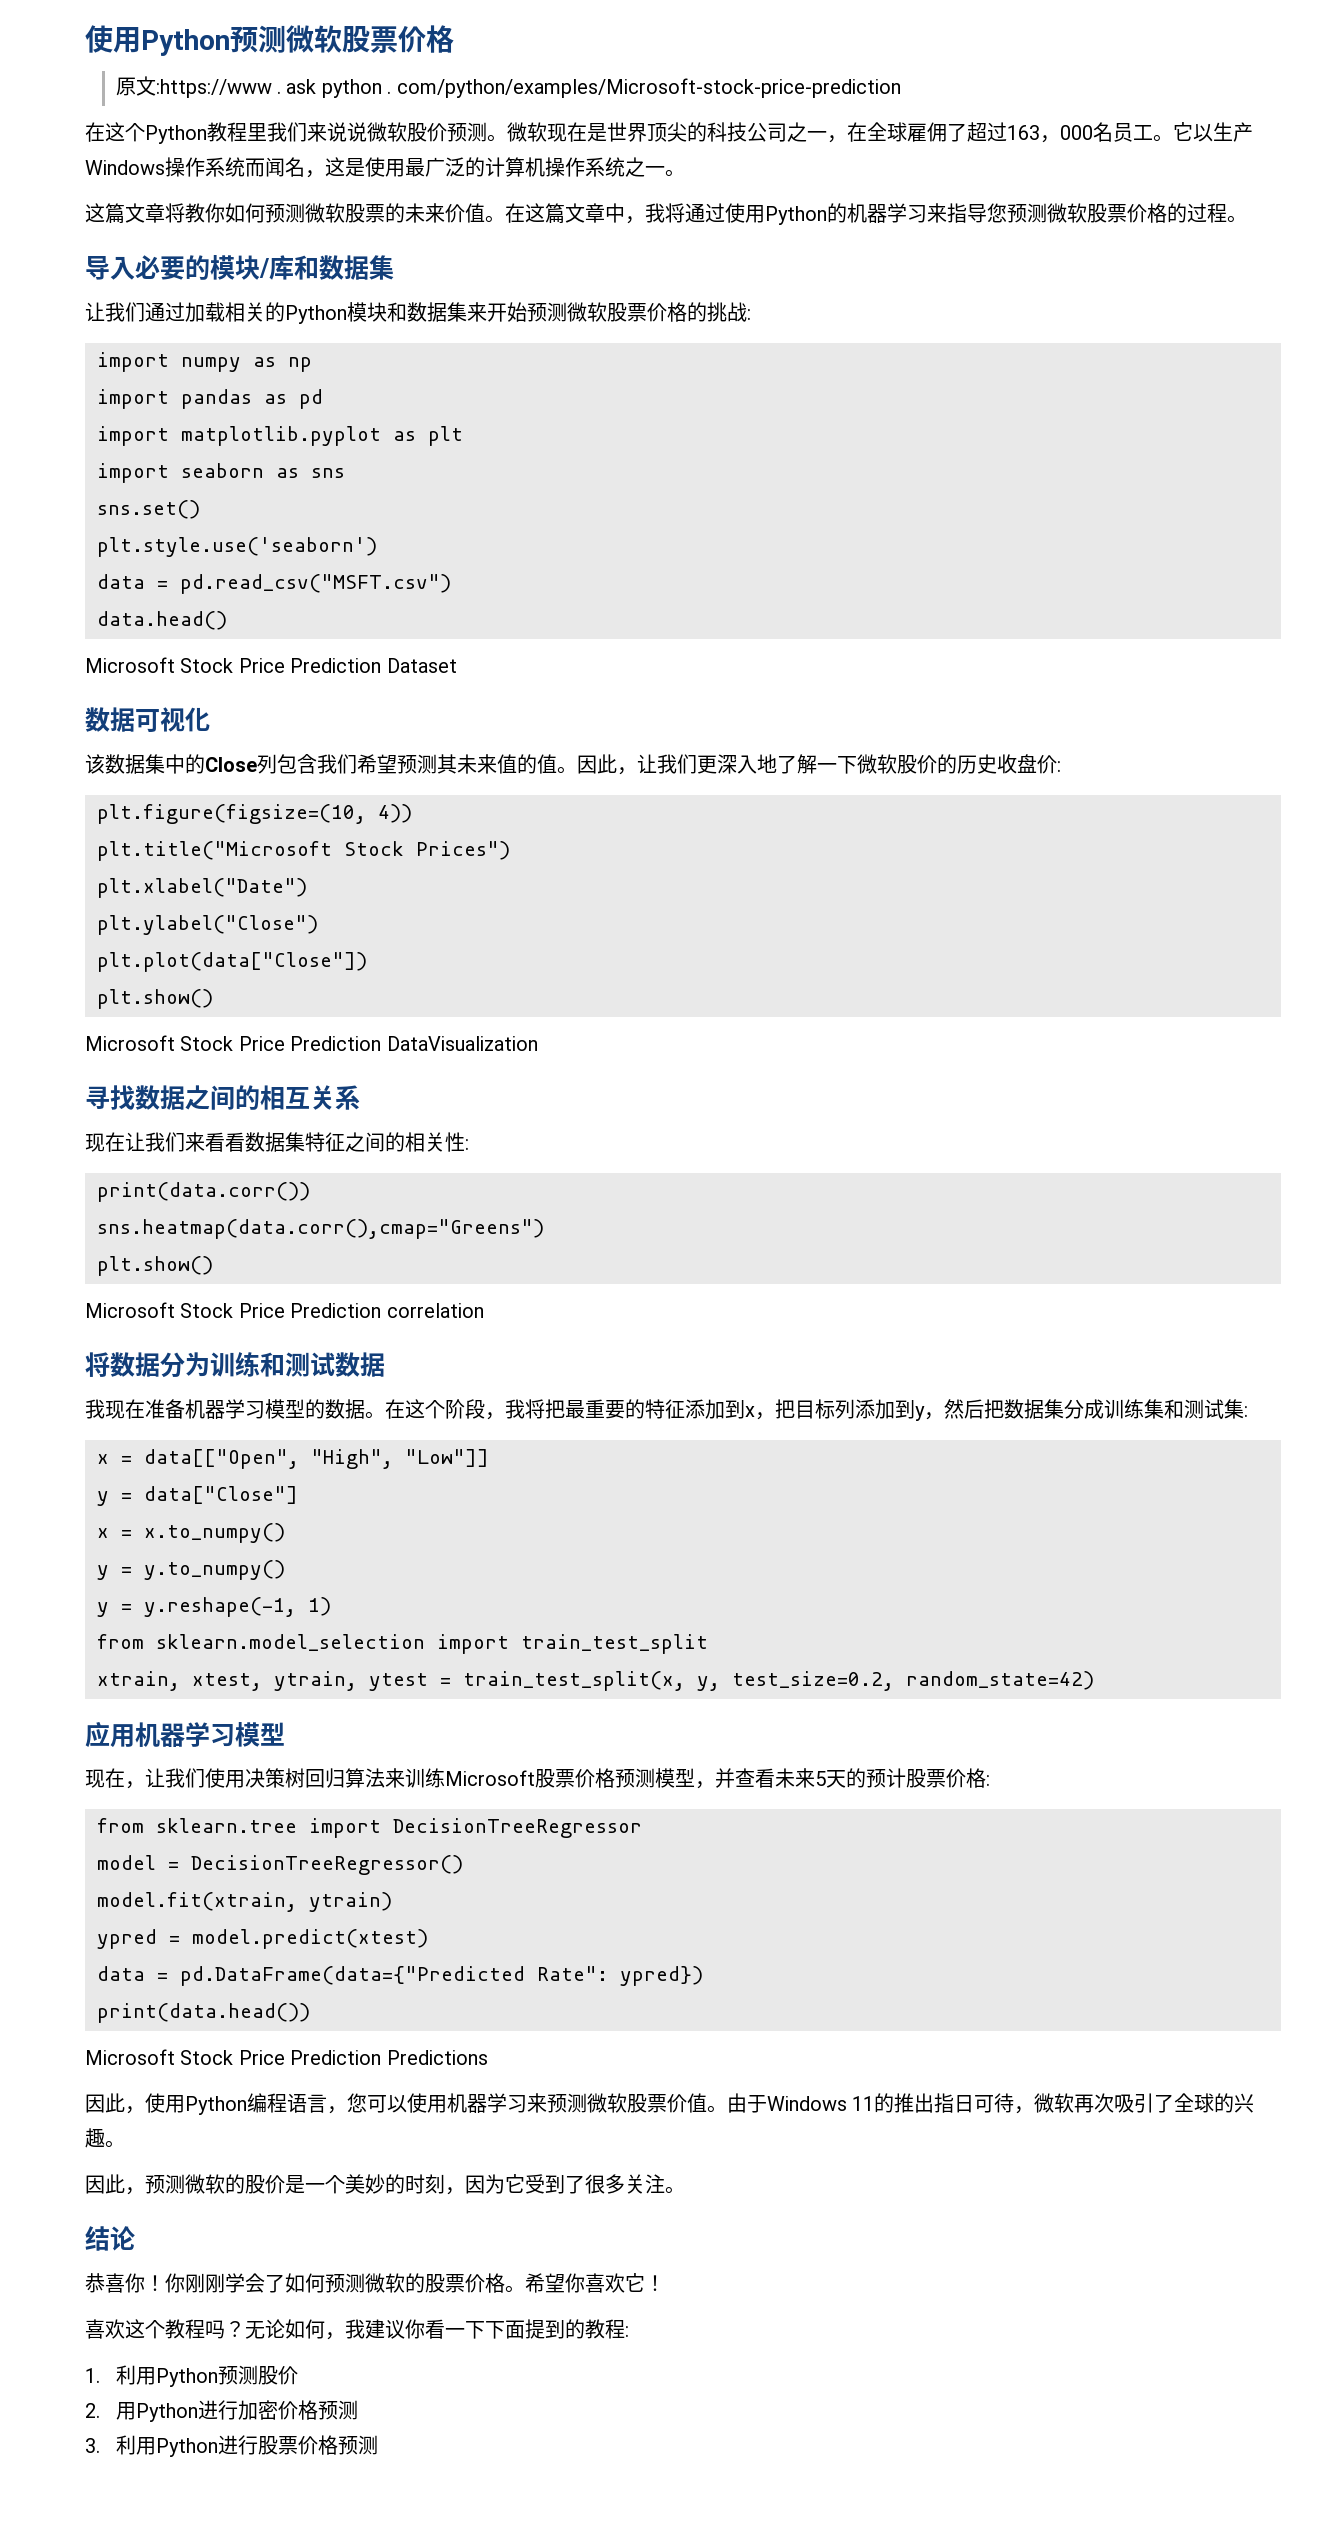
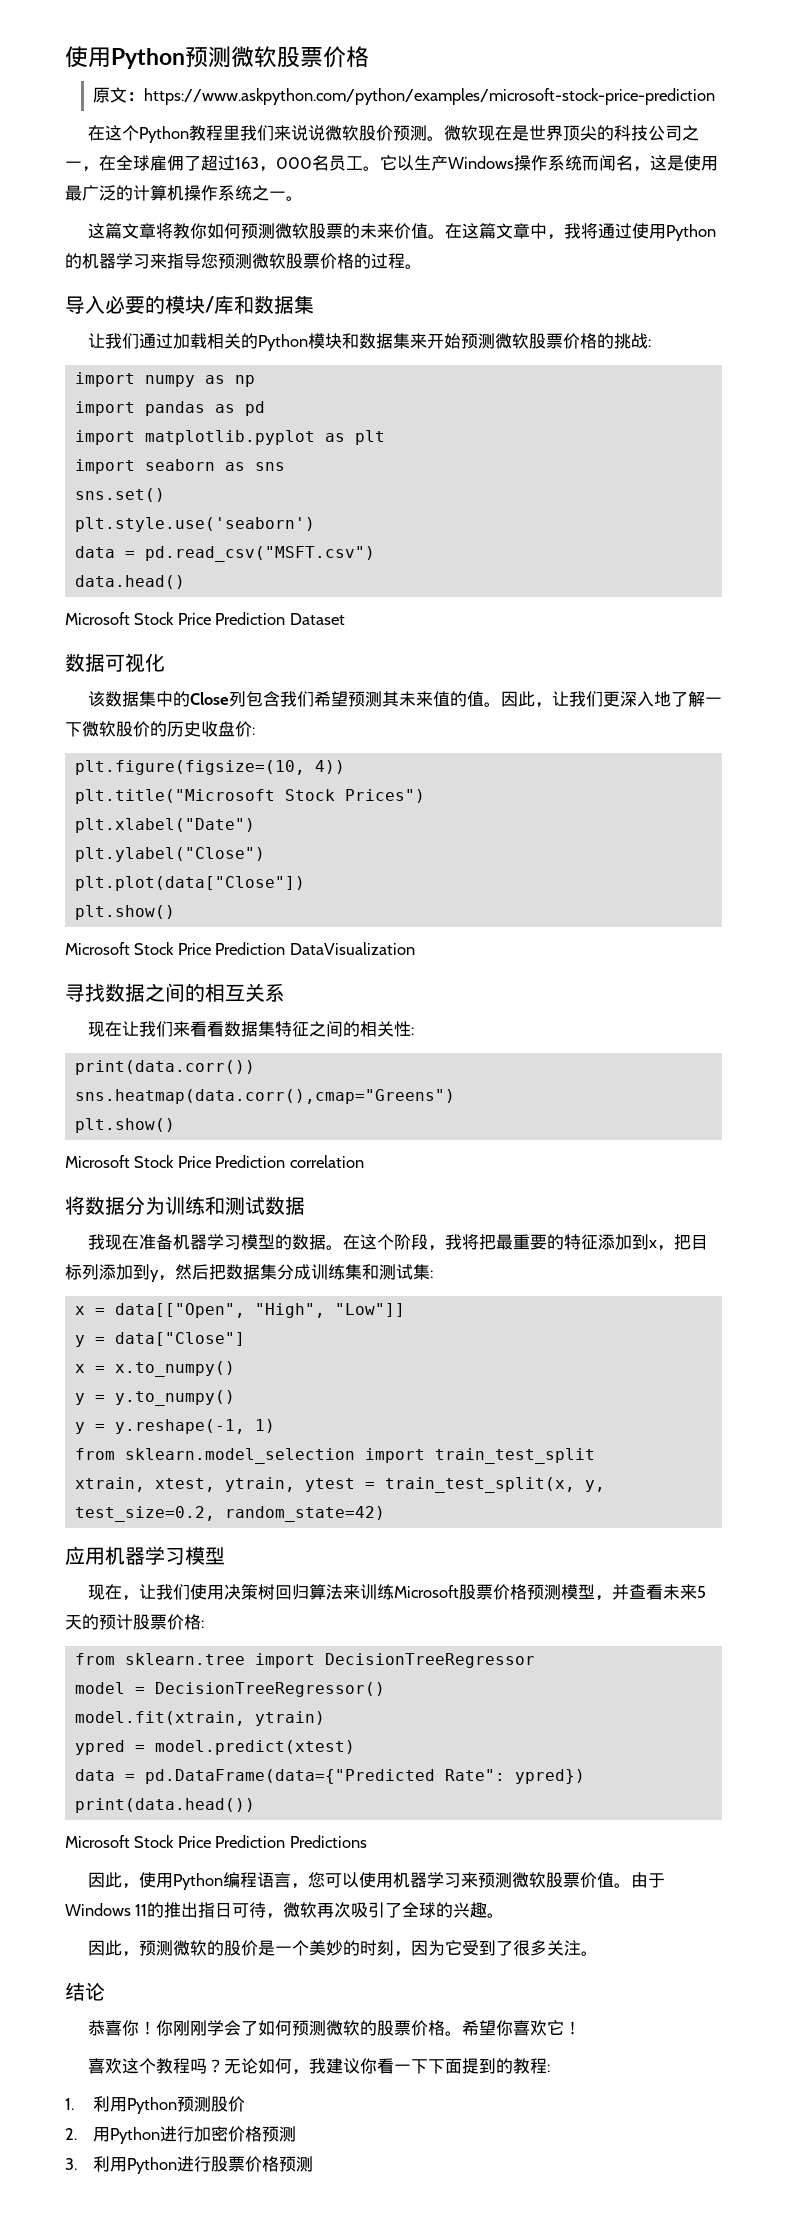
- 原文:https://www . ask python . com/python/examples/Microsoft-stock-price-prediction
+ 原文：https://www.askpython.com/python/examples/microsoft-stock-price-prediction

